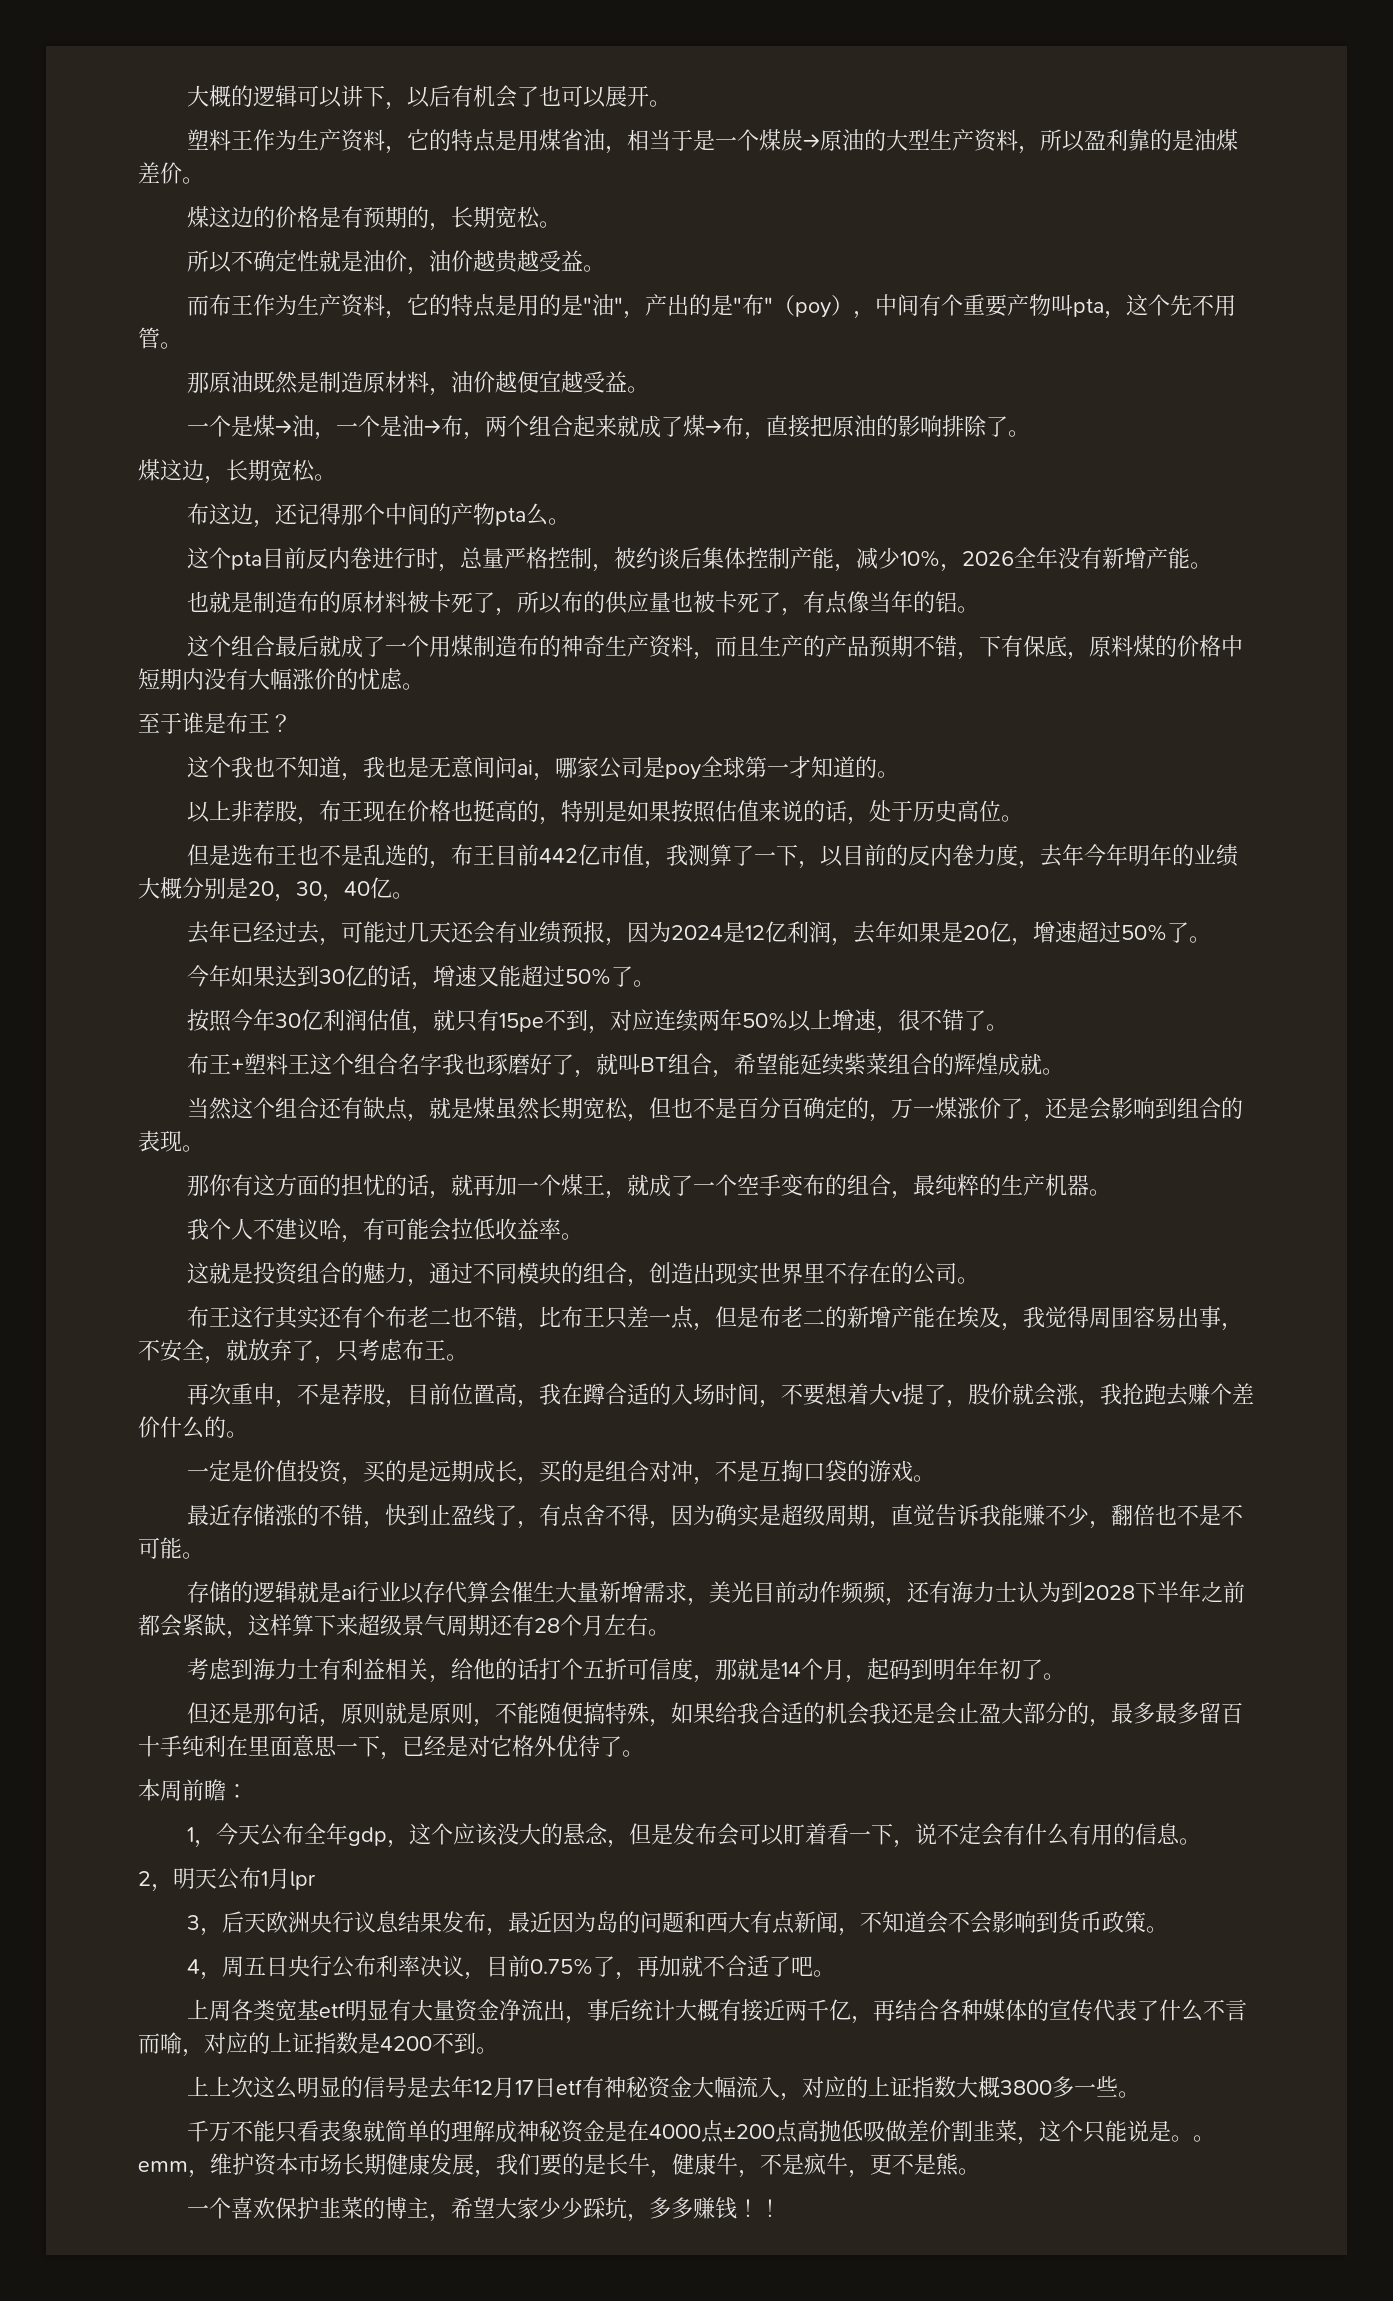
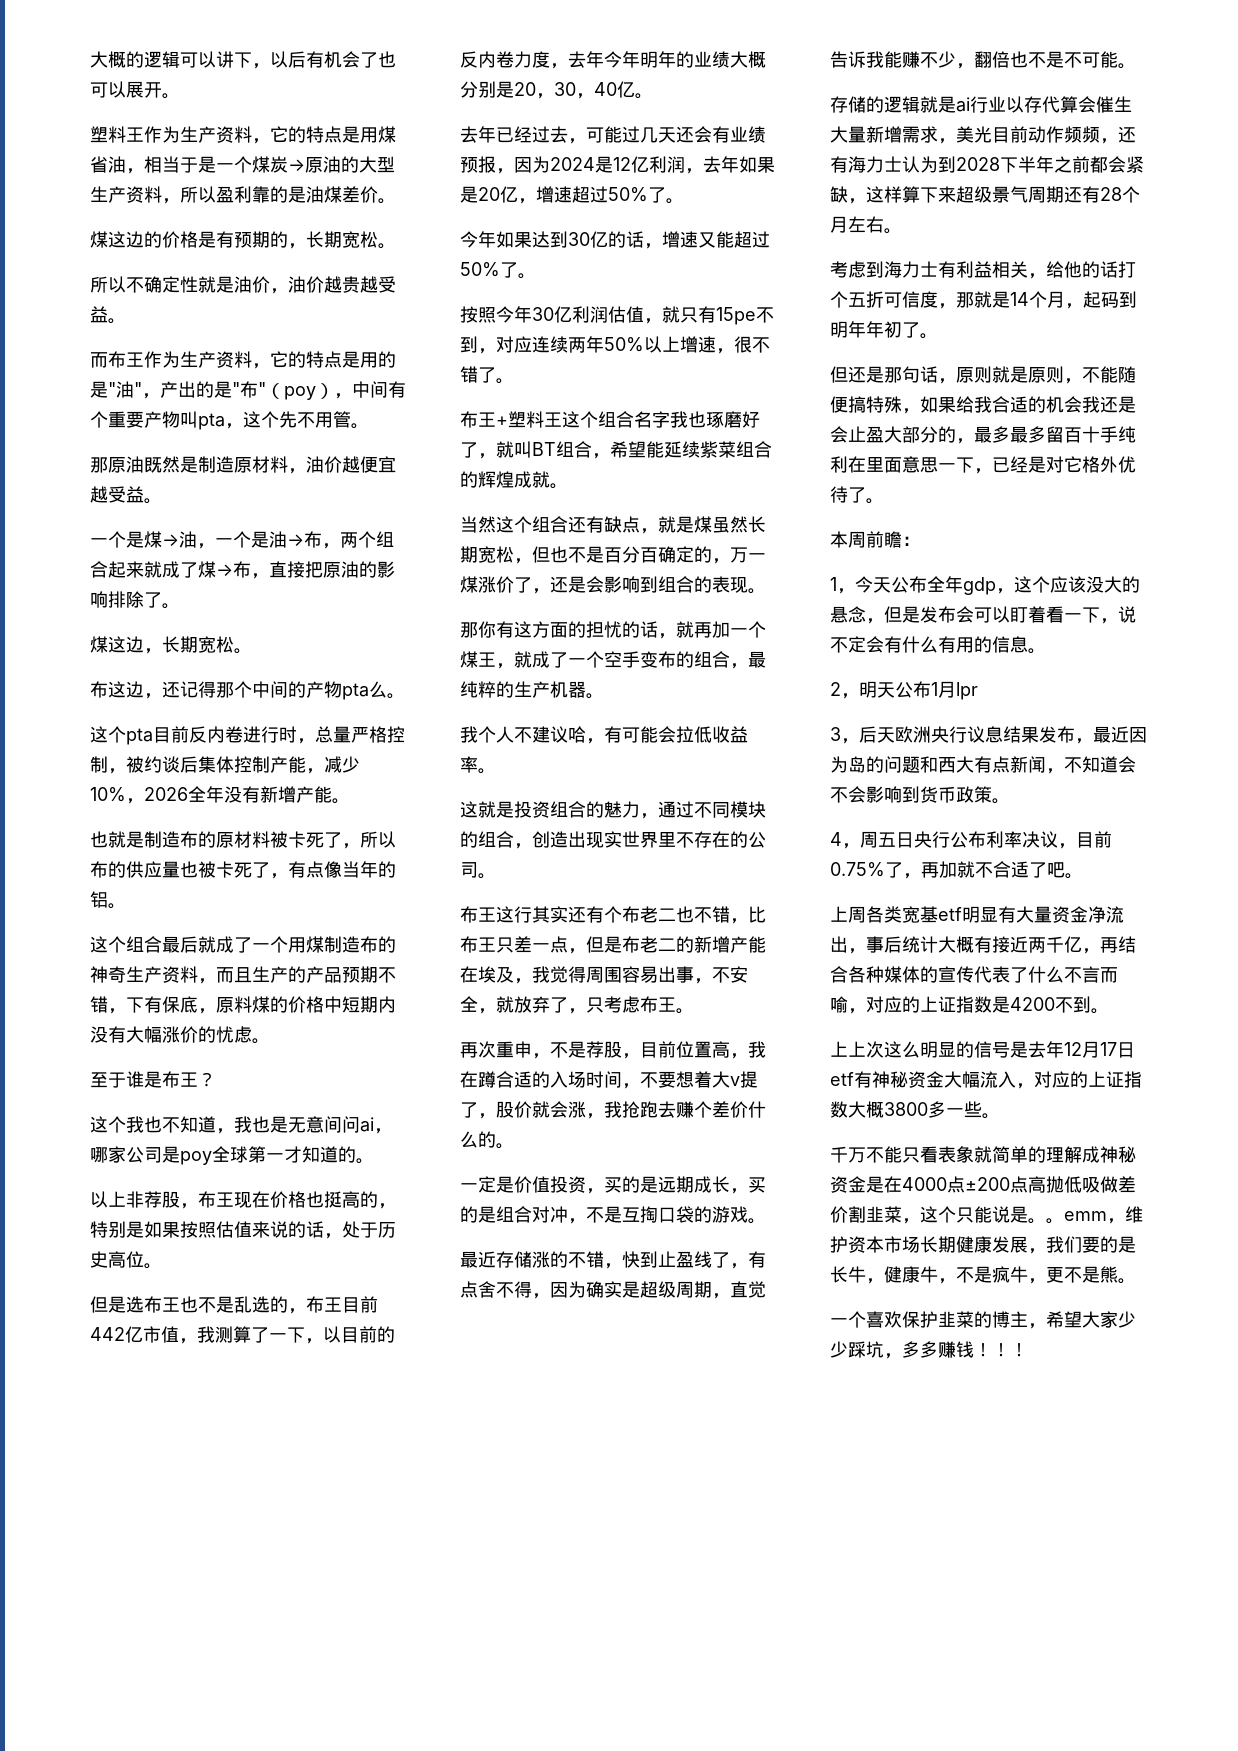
- 一个喜欢保护韭菜的博主，希望大家少少踩坑，多多赚钱！！
+ 一个喜欢保护韭菜的博主，希望大家少少踩坑，多多赚钱！！！

